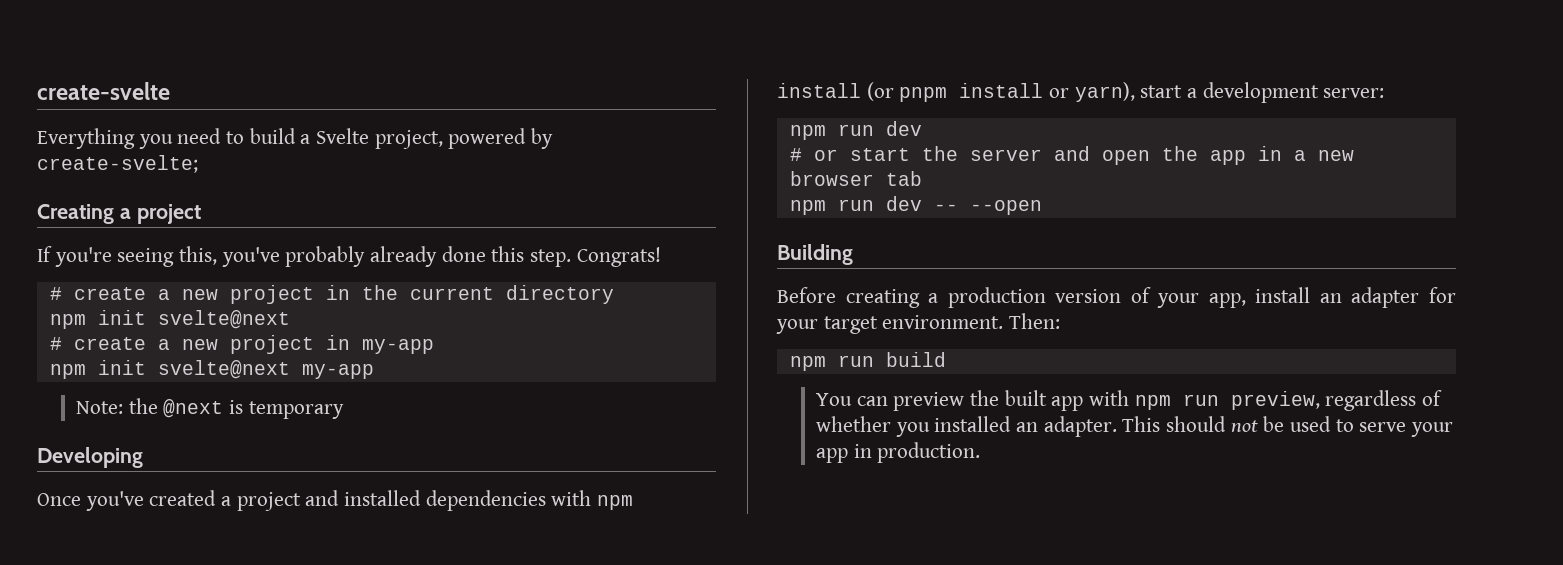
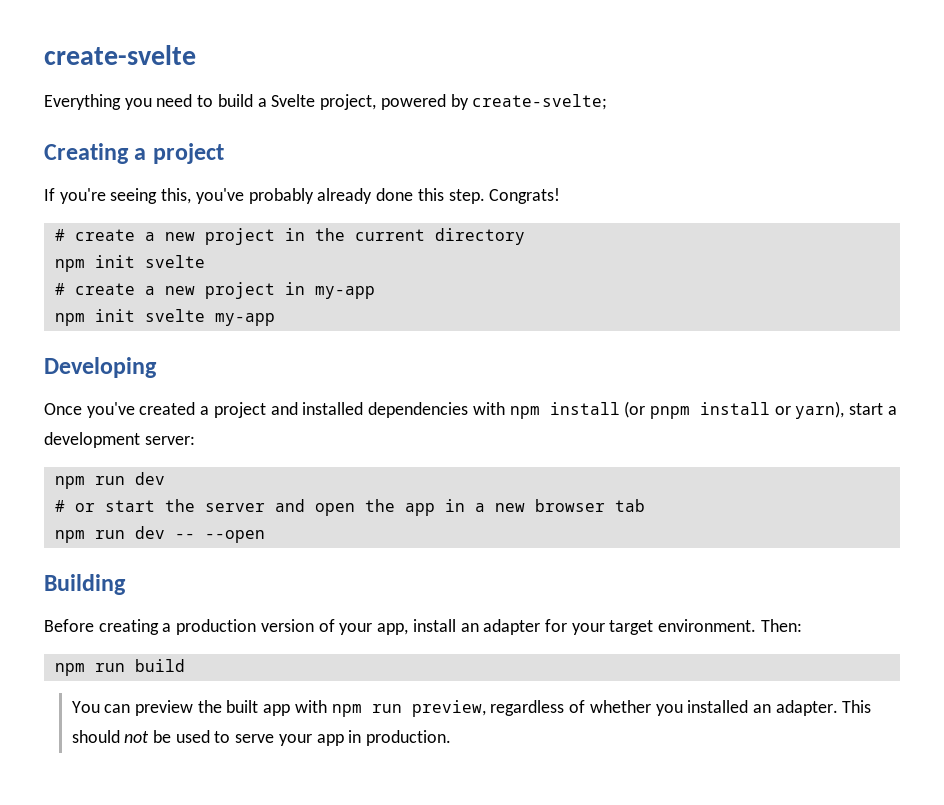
  # create a new project in the current directory
- npm init svelte@next
+ npm init svelte
- npm init svelte@next my-app
- Note: the @next is temporary
+ npm init svelte my-app

